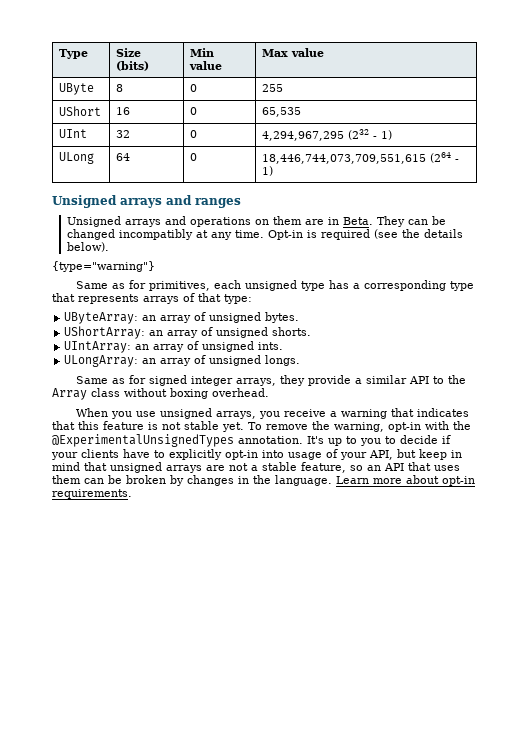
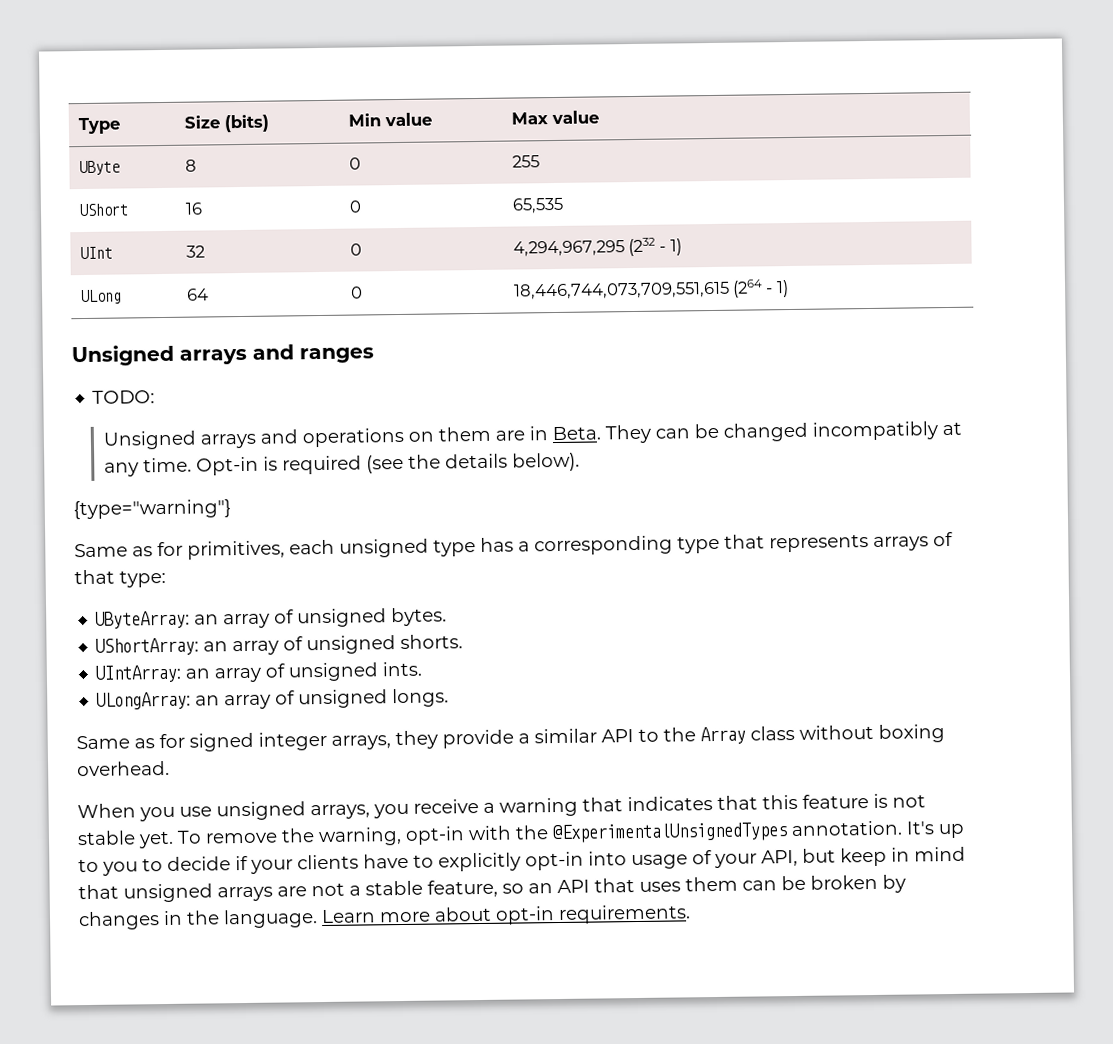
+ TODO:

